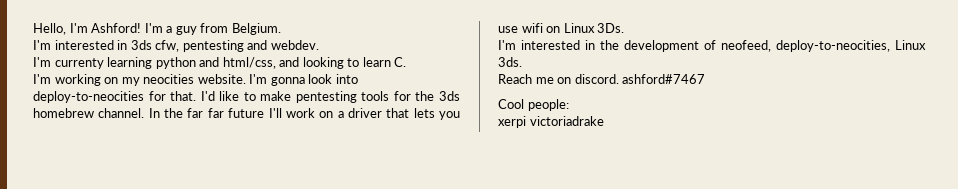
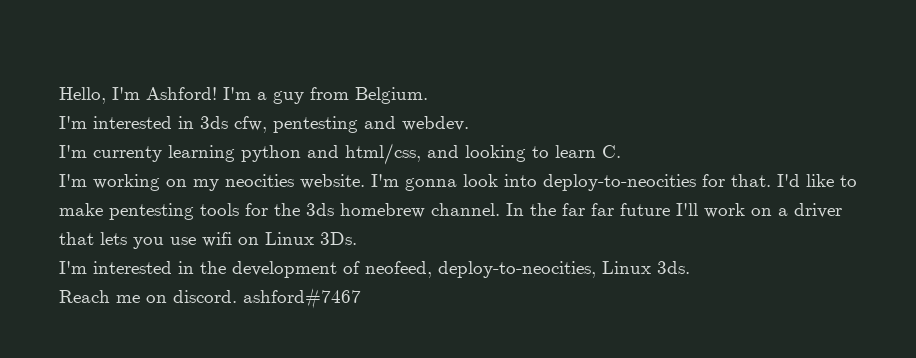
- Cool people:
- xerpi victoriadrake

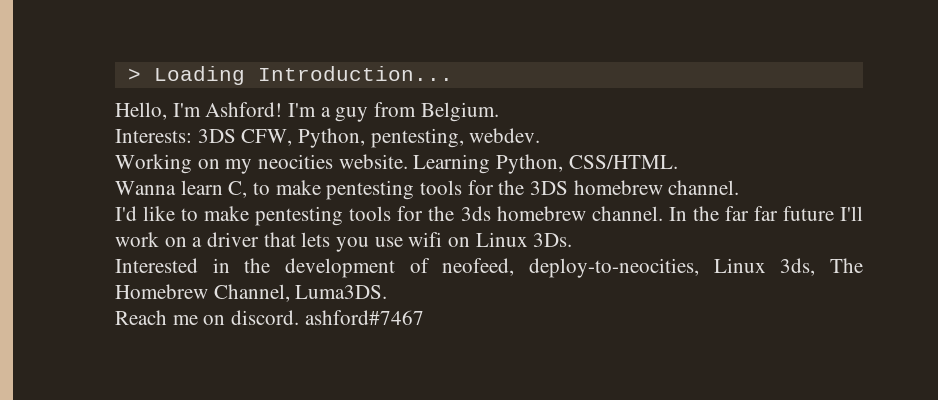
+ > Loading Introduction...
- I'm interested in 3ds cfw, pentesting and webdev.
- I'm currenty learning python and html/css, and looking to learn C.
- I'm working on my neocities website. I'm gonna look into deploy-to-neocities for that. I'd like to make pentesting tools for the 3ds homebrew channel.
+ Interests: 3DS CFW, Python, pentesting, webdev.
+ Working on my neocities website. Learning Python, CSS/HTML.
+ Wanna learn C, to make pentesting tools for the 3DS homebrew channel.
+ I'd like to make pentesting tools for the 3ds homebrew channel.
- I'm interested in the development of neofeed, deploy-to-neocities, Linux 3ds.
+ Interested in the development of neofeed, deploy-to-neocities, Linux 3ds, The Homebrew Channel, Luma3DS.

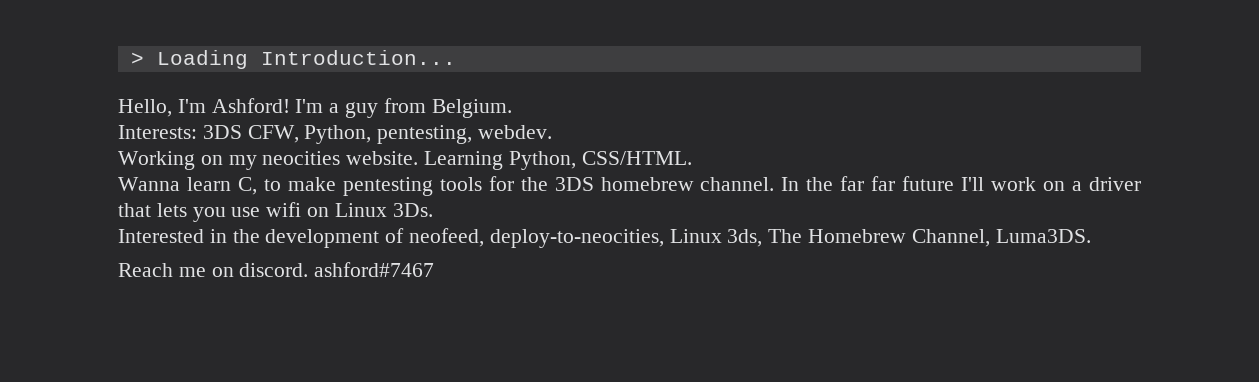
- Wanna learn C, to make pentesting tools for the 3DS homebrew channel.
- I'd like to make pentesting tools for the 3ds homebrew channel. In the far far future I'll work on a driver that lets you use wifi on Linux 3Ds.
+ Wanna learn C, to make pentesting tools for the 3DS homebrew channel. In the far far future I'll work on a driver that lets you use wifi on Linux 3Ds.

